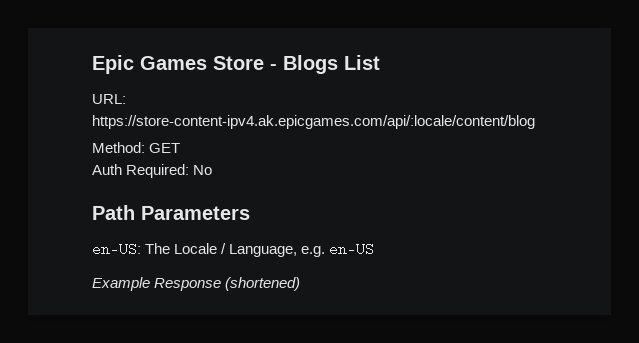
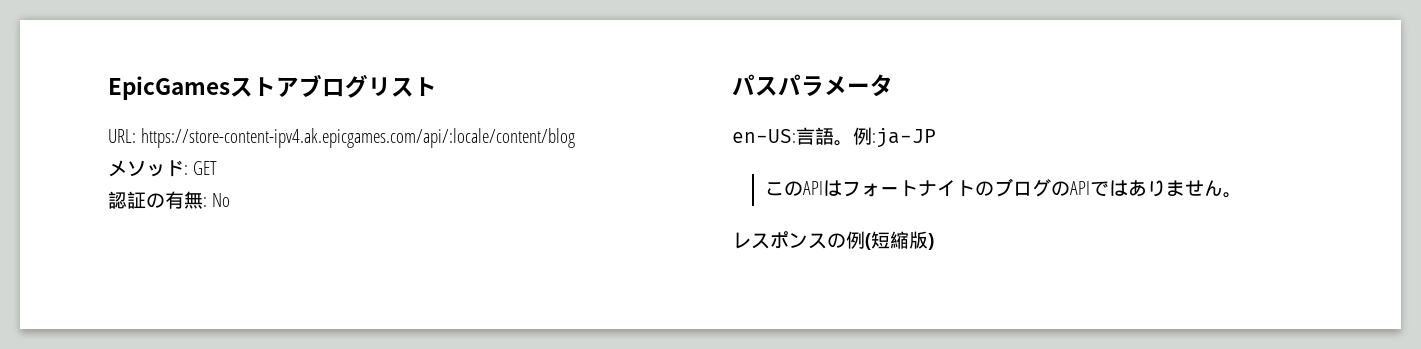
- Epic Games Store - Blogs List
+ EpicGamesストアブログリスト
  URL: https://store-content-ipv4.ak.epicgames.com/api/:locale/content/blog
- Method: GET
- Auth Required: No
- Path Parameters
- en-US: The Locale / Language, e.g. en-US
- Example Response (shortened)
+ メソッド: GET
+ 認証の有無: No
+ パスパラメータ
+ en-US:言語。例:ja-JP
+ このAPIはフォートナイトのブログのAPIではありません。
+ レスポンスの例(短縮版)

